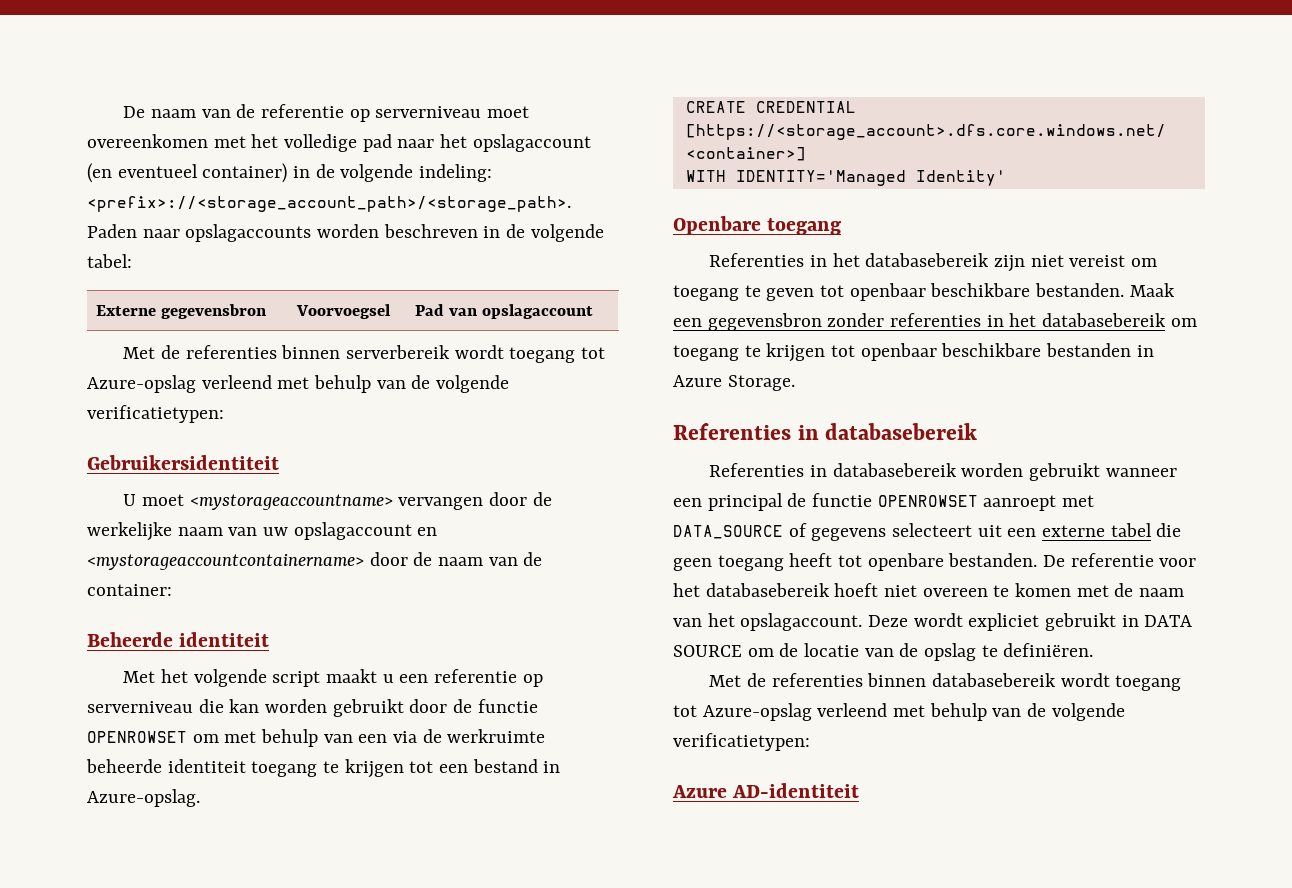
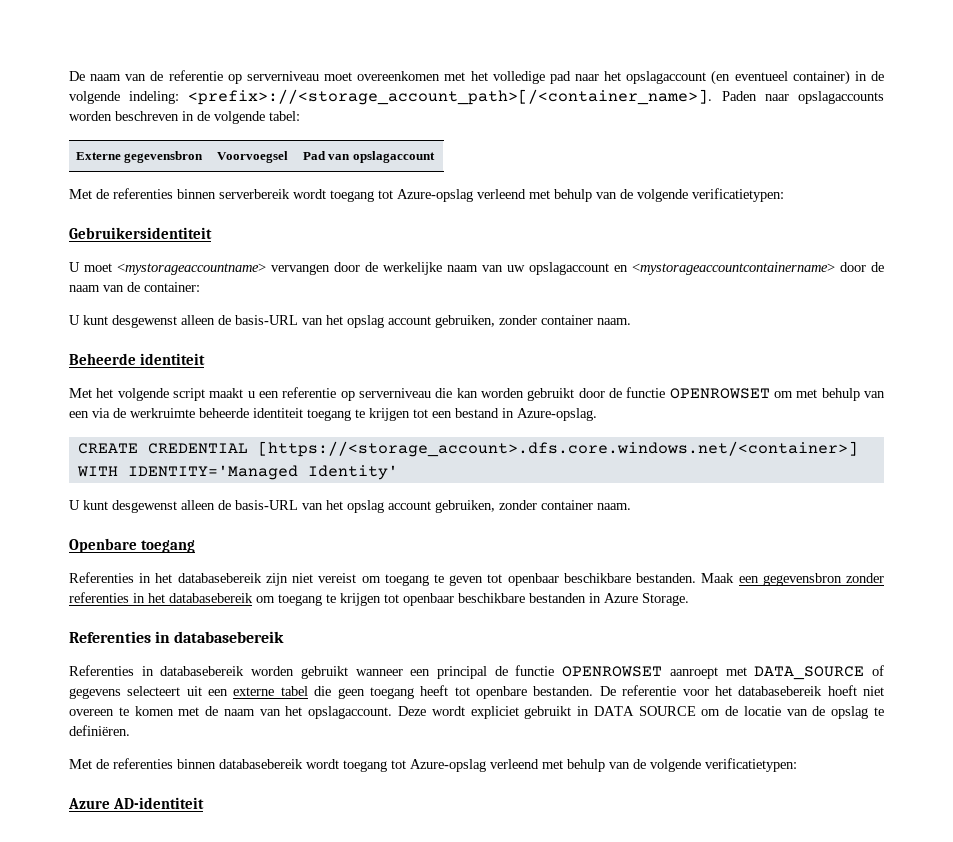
- De naam van de referentie op serverniveau moet overeenkomen met het volledige pad naar het opslagaccount (en eventueel container) in de volgende indeling: <prefix>://<storage_account_path>/<storage_path>.
+ De naam van de referentie op serverniveau moet overeenkomen met het volledige pad naar het opslagaccount (en eventueel container) in de volgende indeling: <prefix>://<storage_account_path>[/<container_name>].
  U moet <mystorageaccountname> vervangen door de werkelijke naam van uw opslagaccount en <mystorageaccountcontainername> door de naam van de container:
+ U kunt desgewenst alleen de basis-URL van het opslag account gebruiken, zonder container naam.
  WITH IDENTITY='Managed Identity'
+ U kunt desgewenst alleen de basis-URL van het opslag account gebruiken, zonder container naam.

